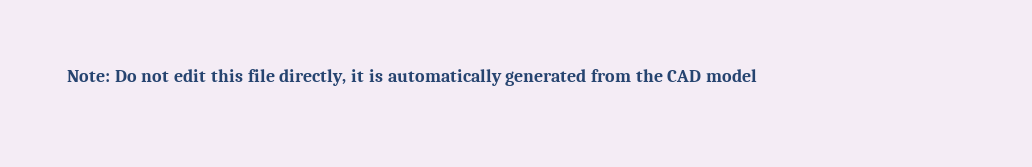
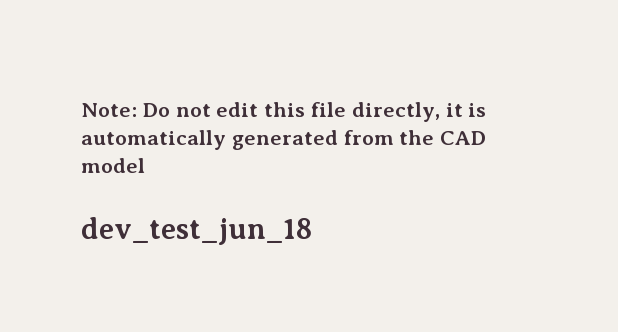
+ dev_test_jun_18

